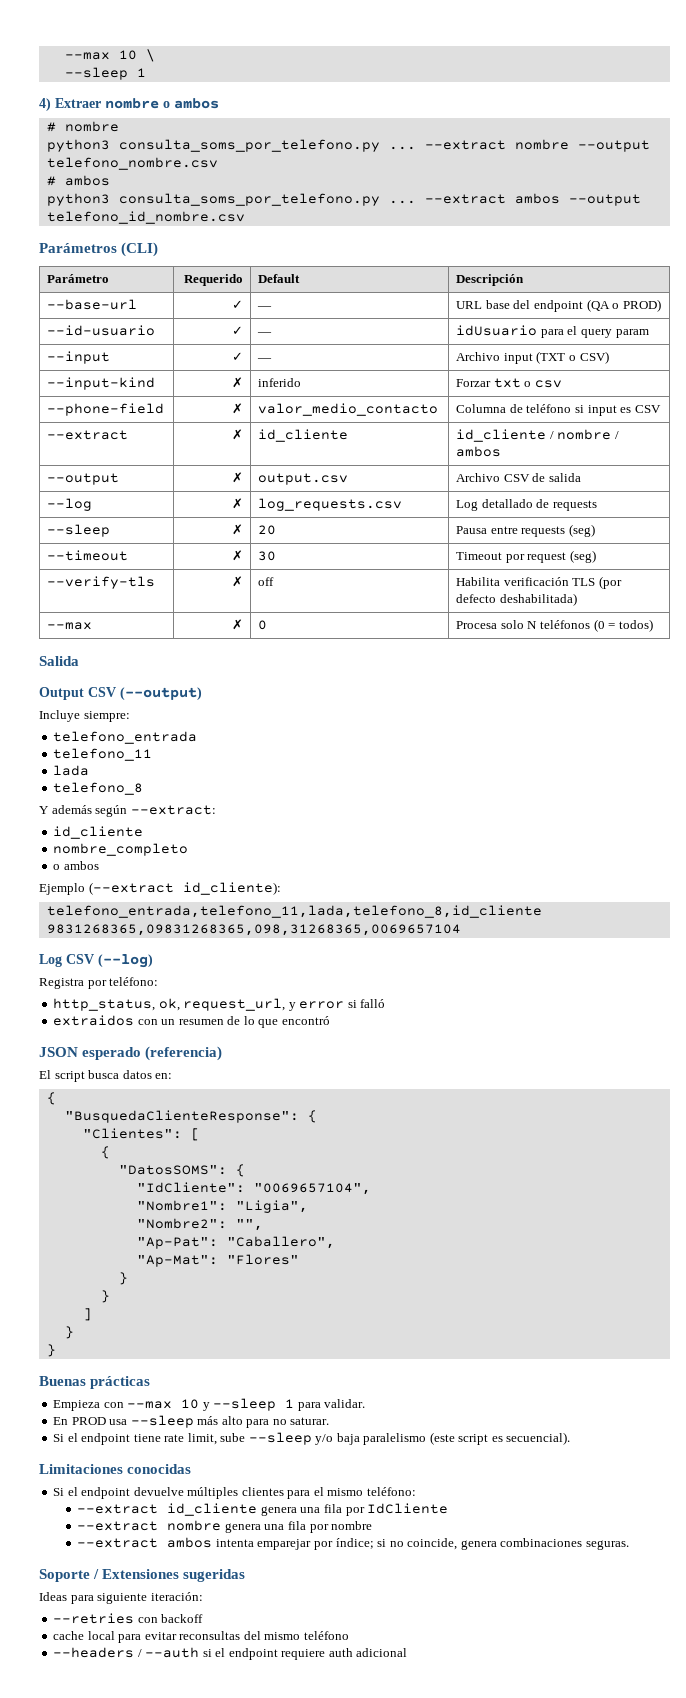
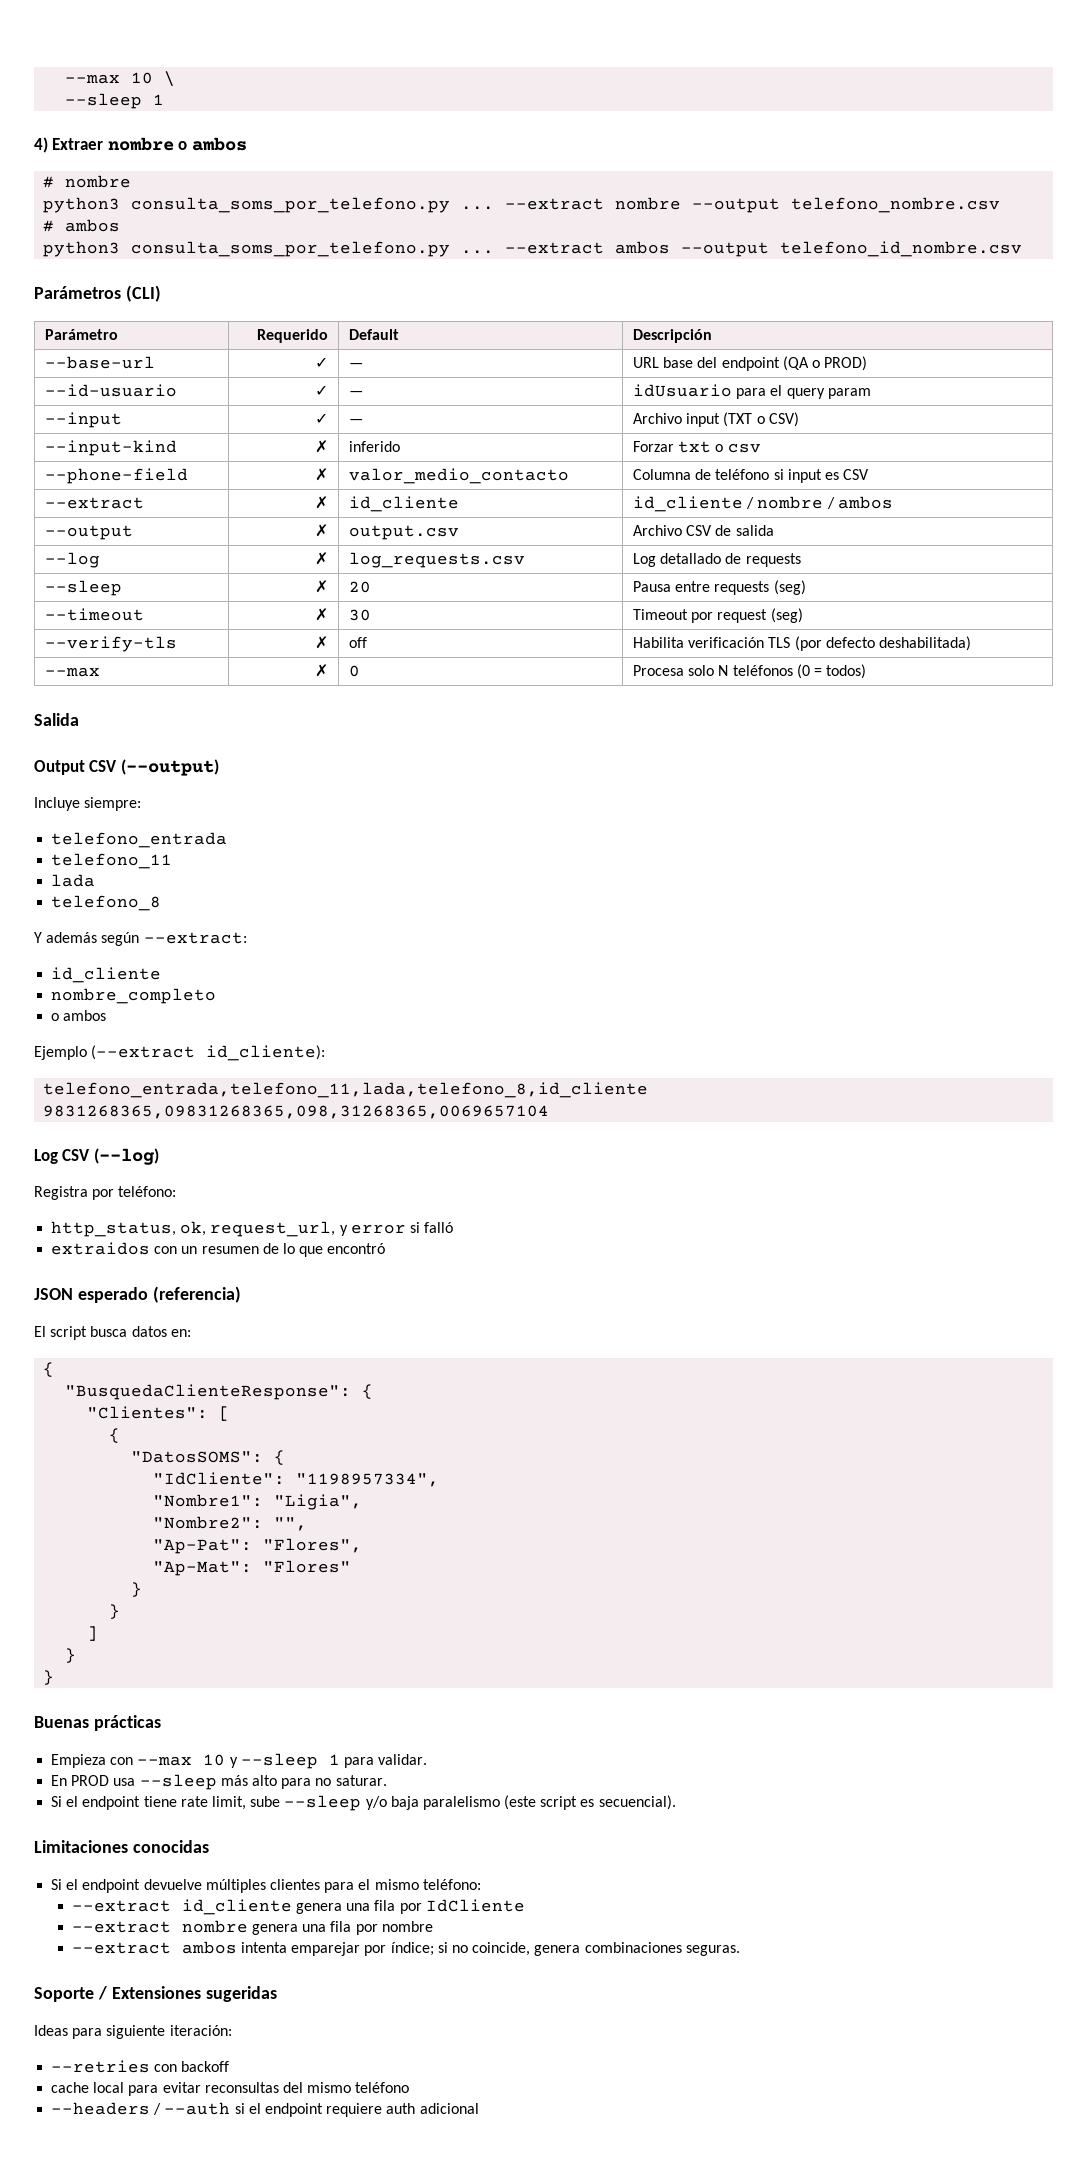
- "IdCliente": "0069657104",
+ "IdCliente": "1198957334",
- "Ap-Pat": "Caballero",
+ "Ap-Pat": "Flores",

